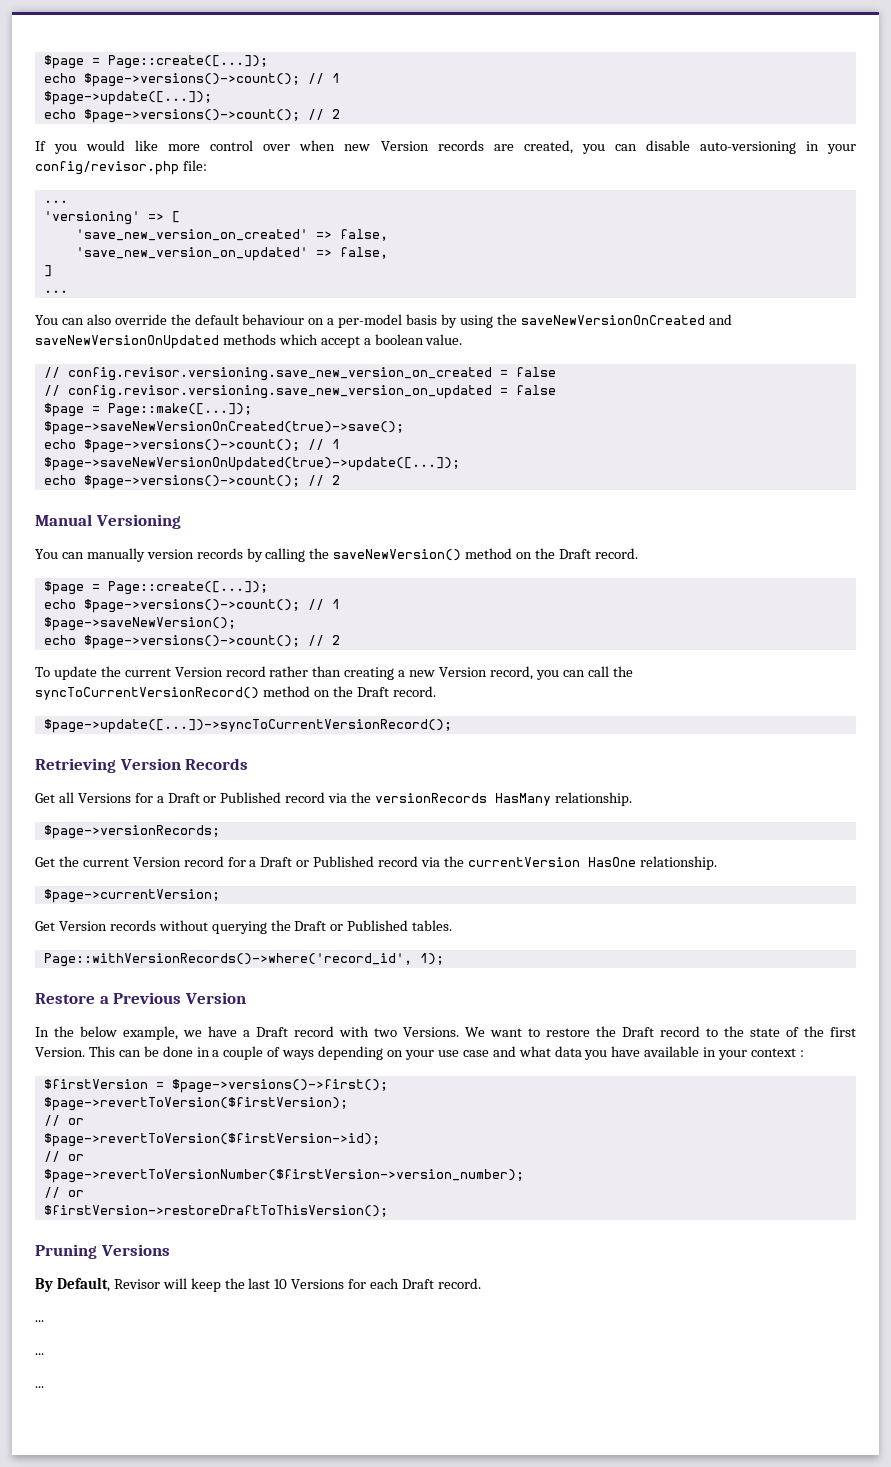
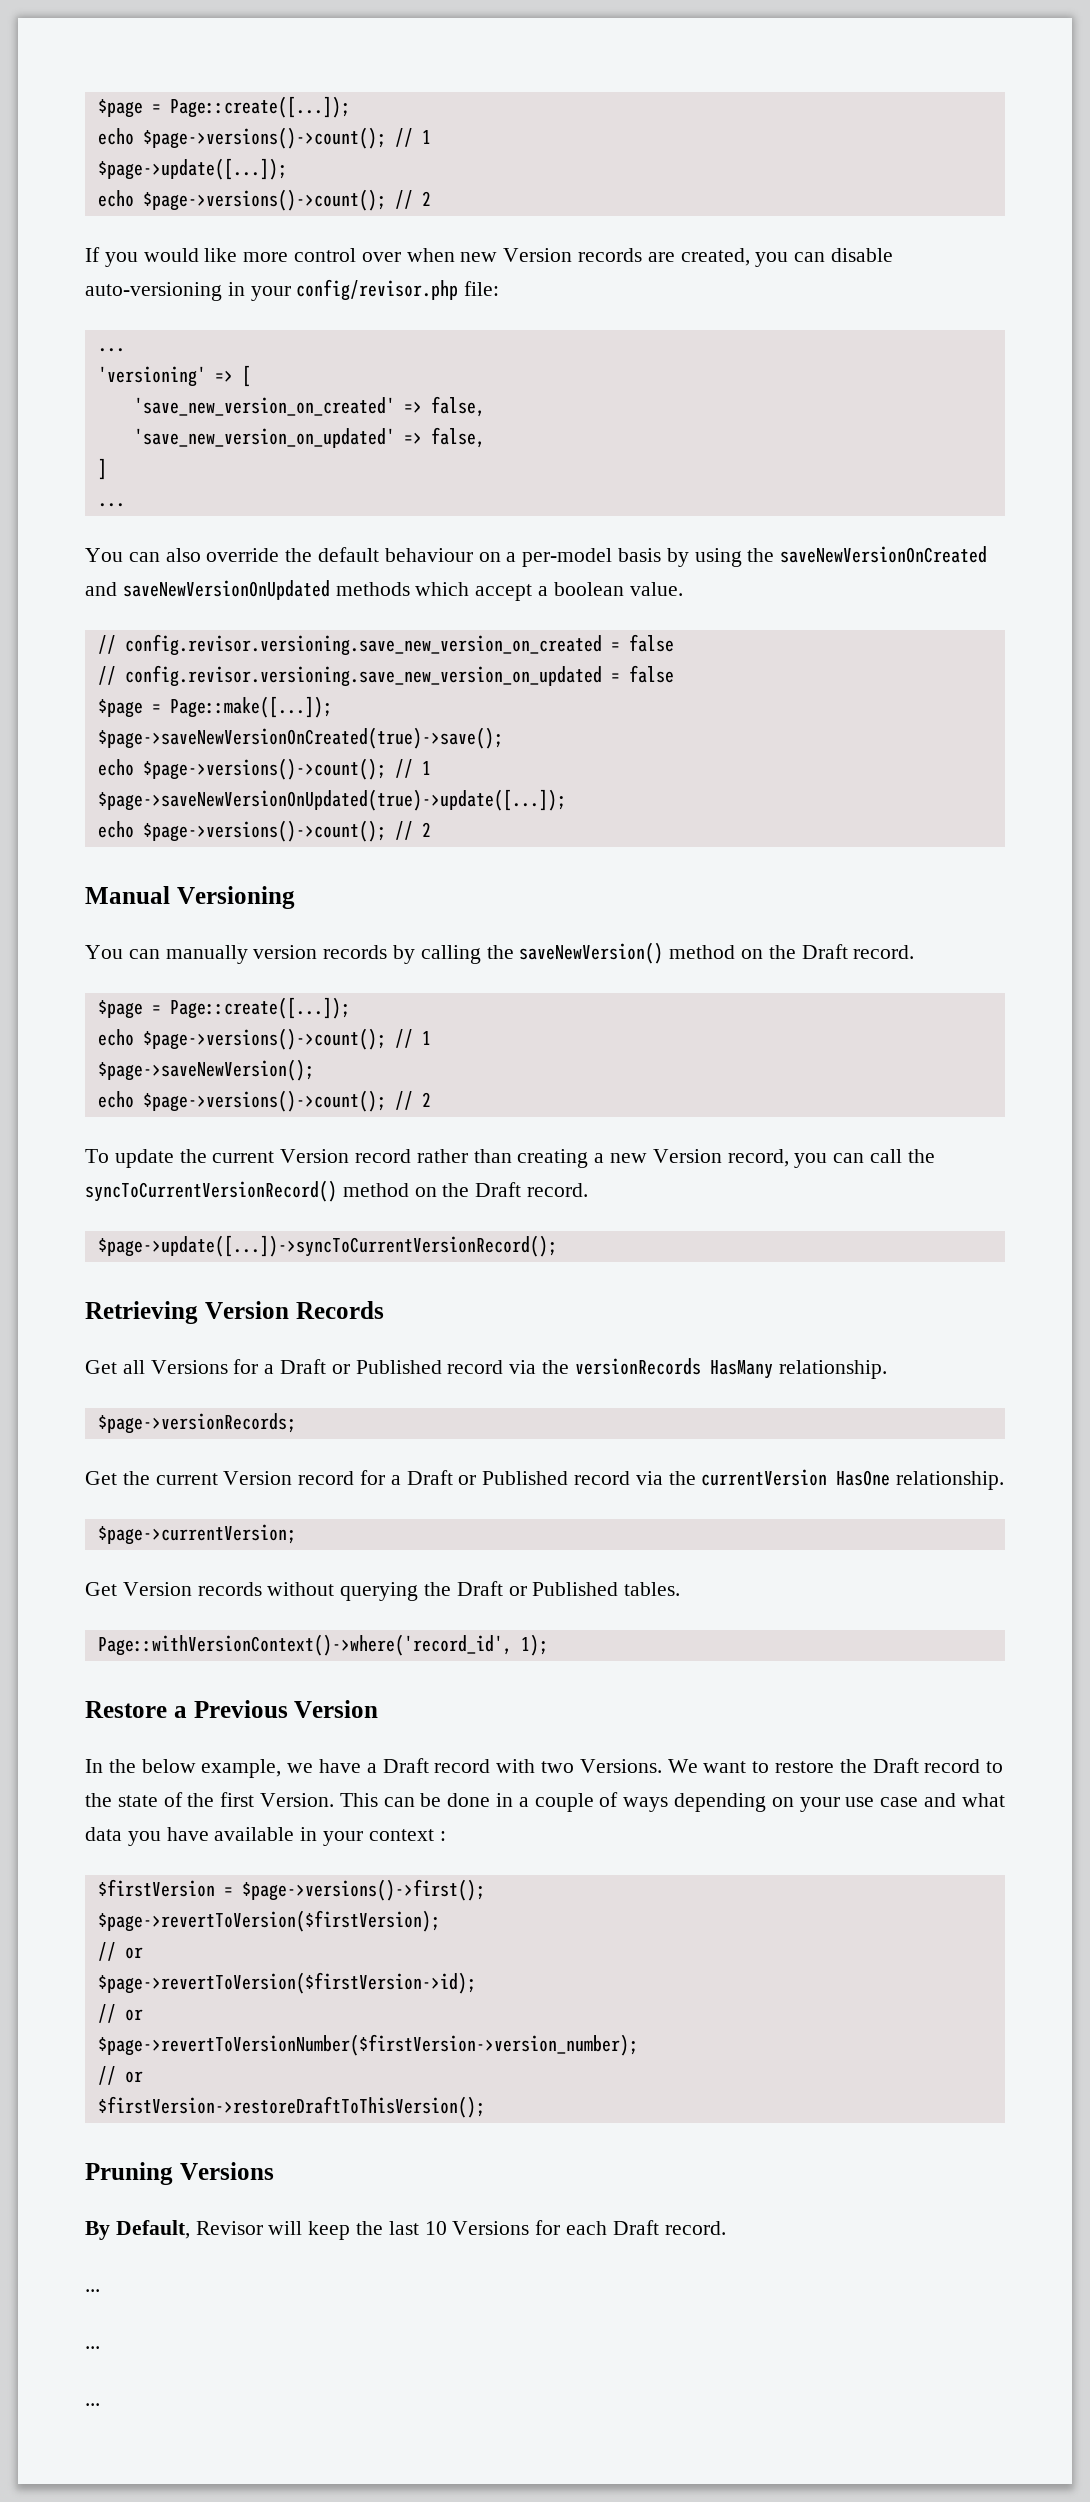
- Page::withVersionRecords()->where('record_id', 1);
+ Page::withVersionContext()->where('record_id', 1);

